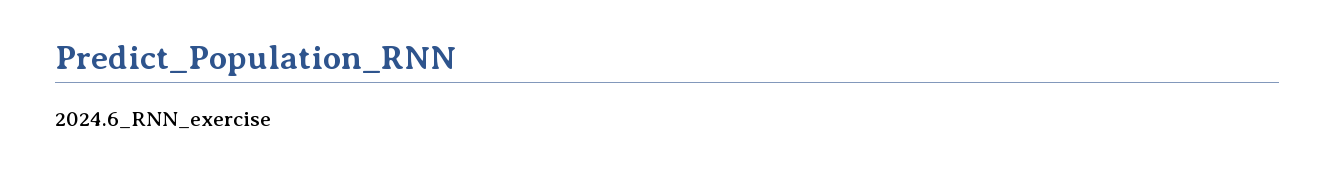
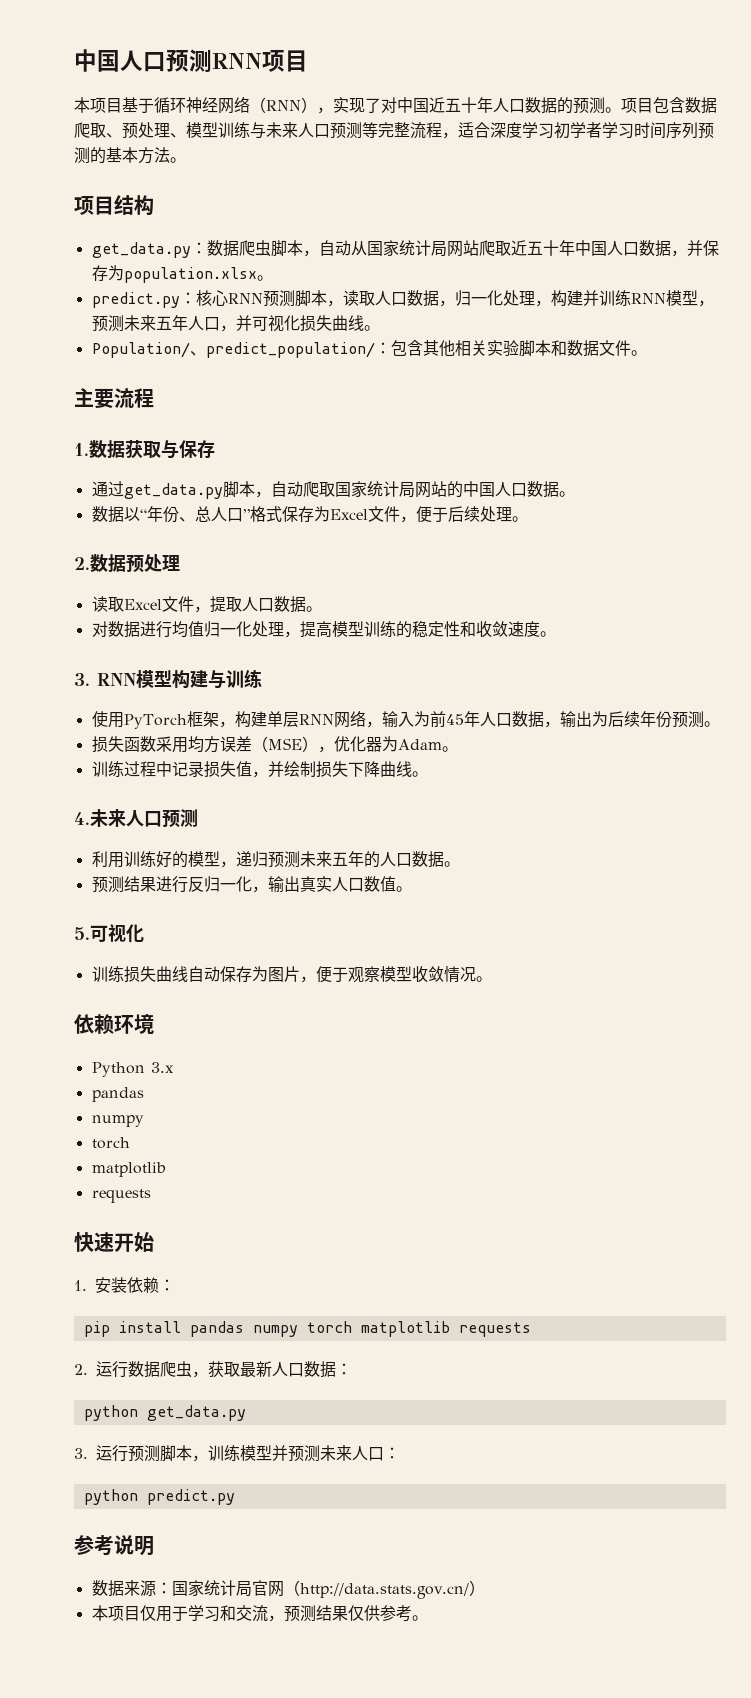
- Predict_Population_RNN
- 2024.6_RNN_exercise
+ 中国人口预测RNN项目
+ 本项目基于循环神经网络（RNN），实现了对中国近五十年人口数据的预测。项目包含数据爬取、预处理、模型训练与未来人口预测等完整流程，适合深度学习初学者学习时间序列预测的基本方法。
+ 项目结构
+ get_data.py：数据爬虫脚本，自动从国家统计局网站爬取近五十年中国人口数据，并保存为population.xlsx。
+ predict.py：核心RNN预测脚本，读取人口数据，归一化处理，构建并训练RNN模型，预测未来五年人口，并可视化损失曲线。
+ Population/、predict_population/：包含其他相关实验脚本和数据文件。
+ 主要流程
+ 1.数据获取与保存
+ 通过get_data.py脚本，自动爬取国家统计局网站的中国人口数据。
+ 数据以“年份、总人口”格式保存为Excel文件，便于后续处理。
+ 2.数据预处理
+ 读取Excel文件，提取人口数据。
+ 对数据进行均值归一化处理，提高模型训练的稳定性和收敛速度。
+ 3. RNN模型构建与训练
+ 使用PyTorch框架，构建单层RNN网络，输入为前45年人口数据，输出为后续年份预测。
+ 损失函数采用均方误差（MSE），优化器为Adam。
+ 训练过程中记录损失值，并绘制损失下降曲线。
+ 4.未来人口预测
+ 利用训练好的模型，递归预测未来五年的人口数据。
+ 预测结果进行反归一化，输出真实人口数值。
+ 5.可视化
+ 训练损失曲线自动保存为图片，便于观察模型收敛情况。
+ 依赖环境
+ Python 3.x
+ pandas
+ numpy
+ torch
+ matplotlib
+ requests
+ 快速开始
+ 1.安装依赖：
+ pip install pandas numpy torch matplotlib requests
+ 2.运行数据爬虫，获取最新人口数据：
+ python get_data.py
+ 3.运行预测脚本，训练模型并预测未来人口：
+ python predict.py
+ 参考说明
+ 数据来源：国家统计局官网（http://data.stats.gov.cn/）
+ 本项目仅用于学习和交流，预测结果仅供参考。

